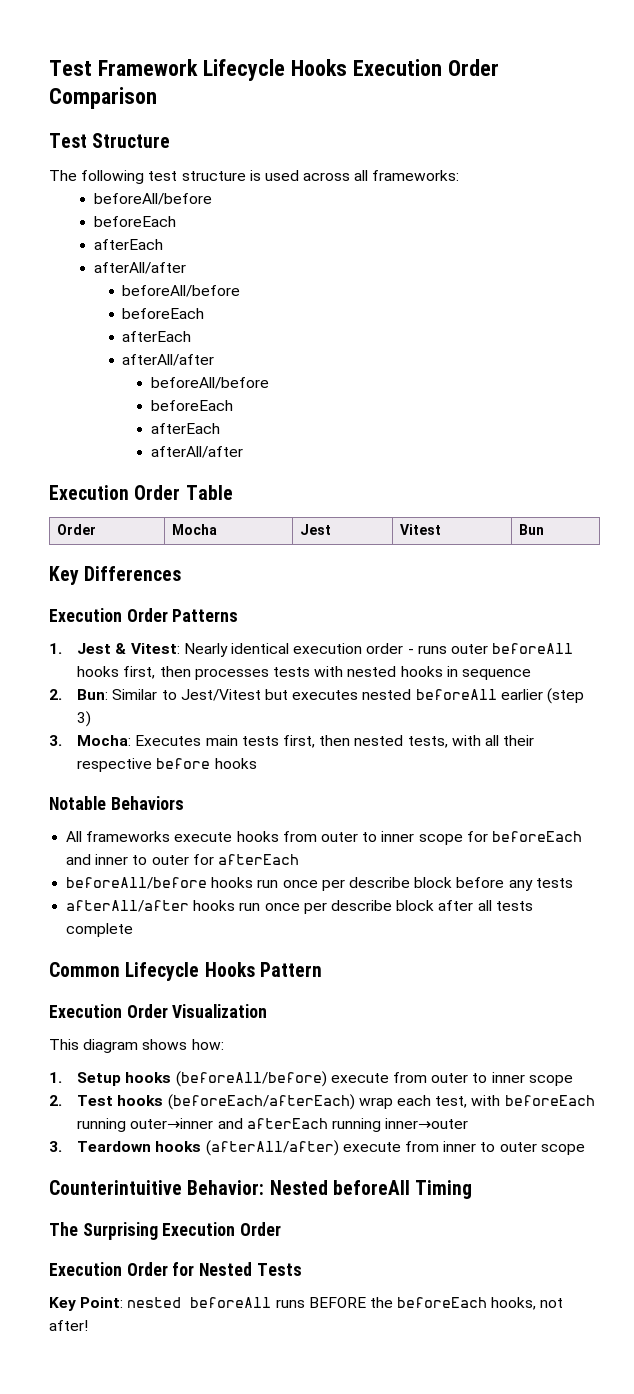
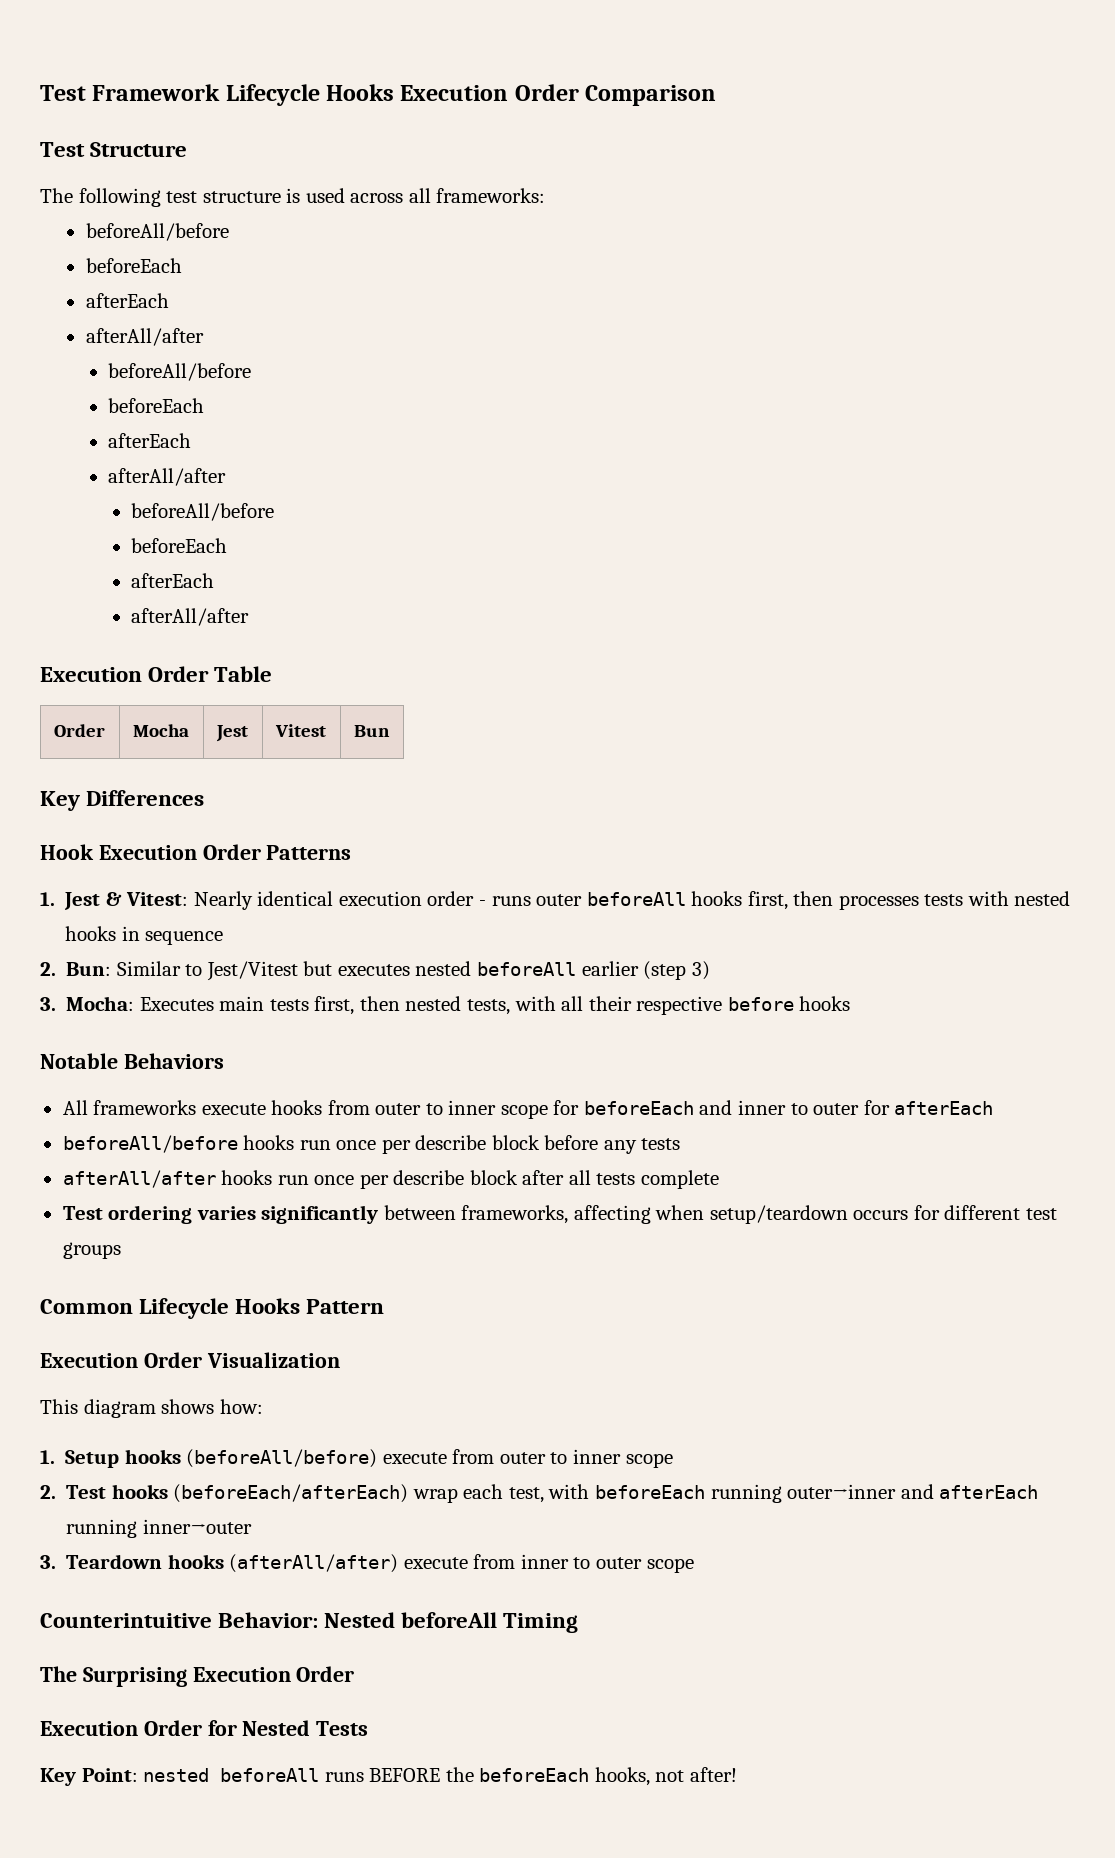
- Execution Order Patterns
+ Hook Execution Order Patterns
+ Test ordering varies significantly between frameworks, affecting when setup/teardown occurs for different test groups

